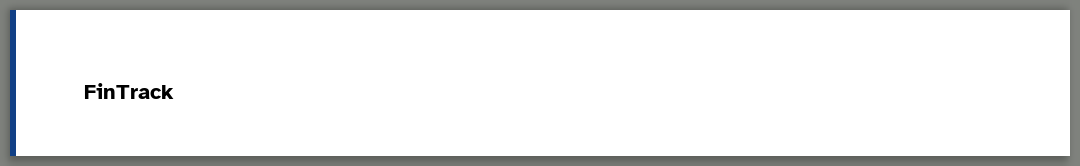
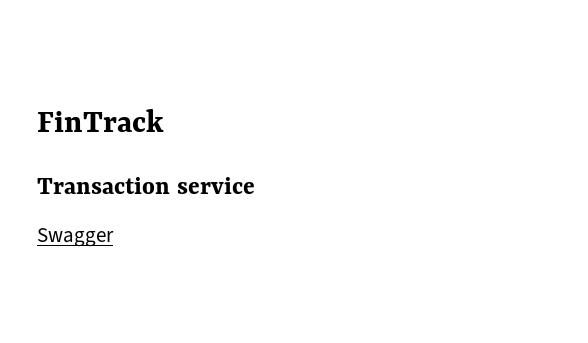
+ Transaction service
+ Swagger

